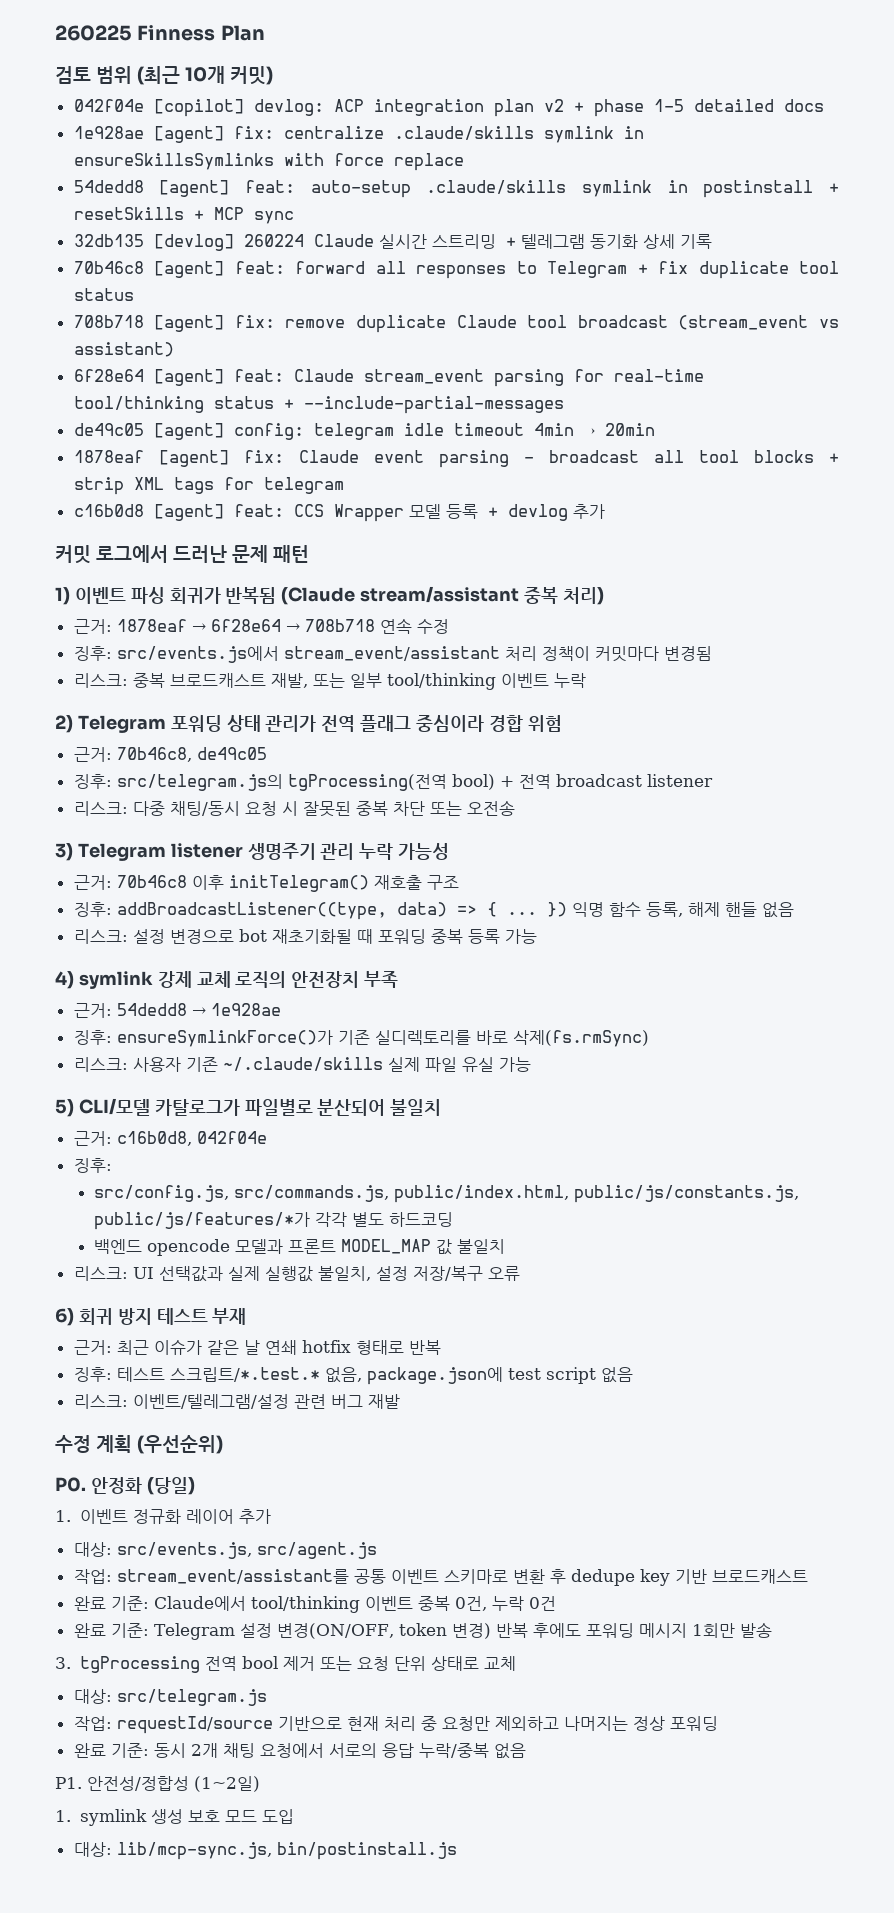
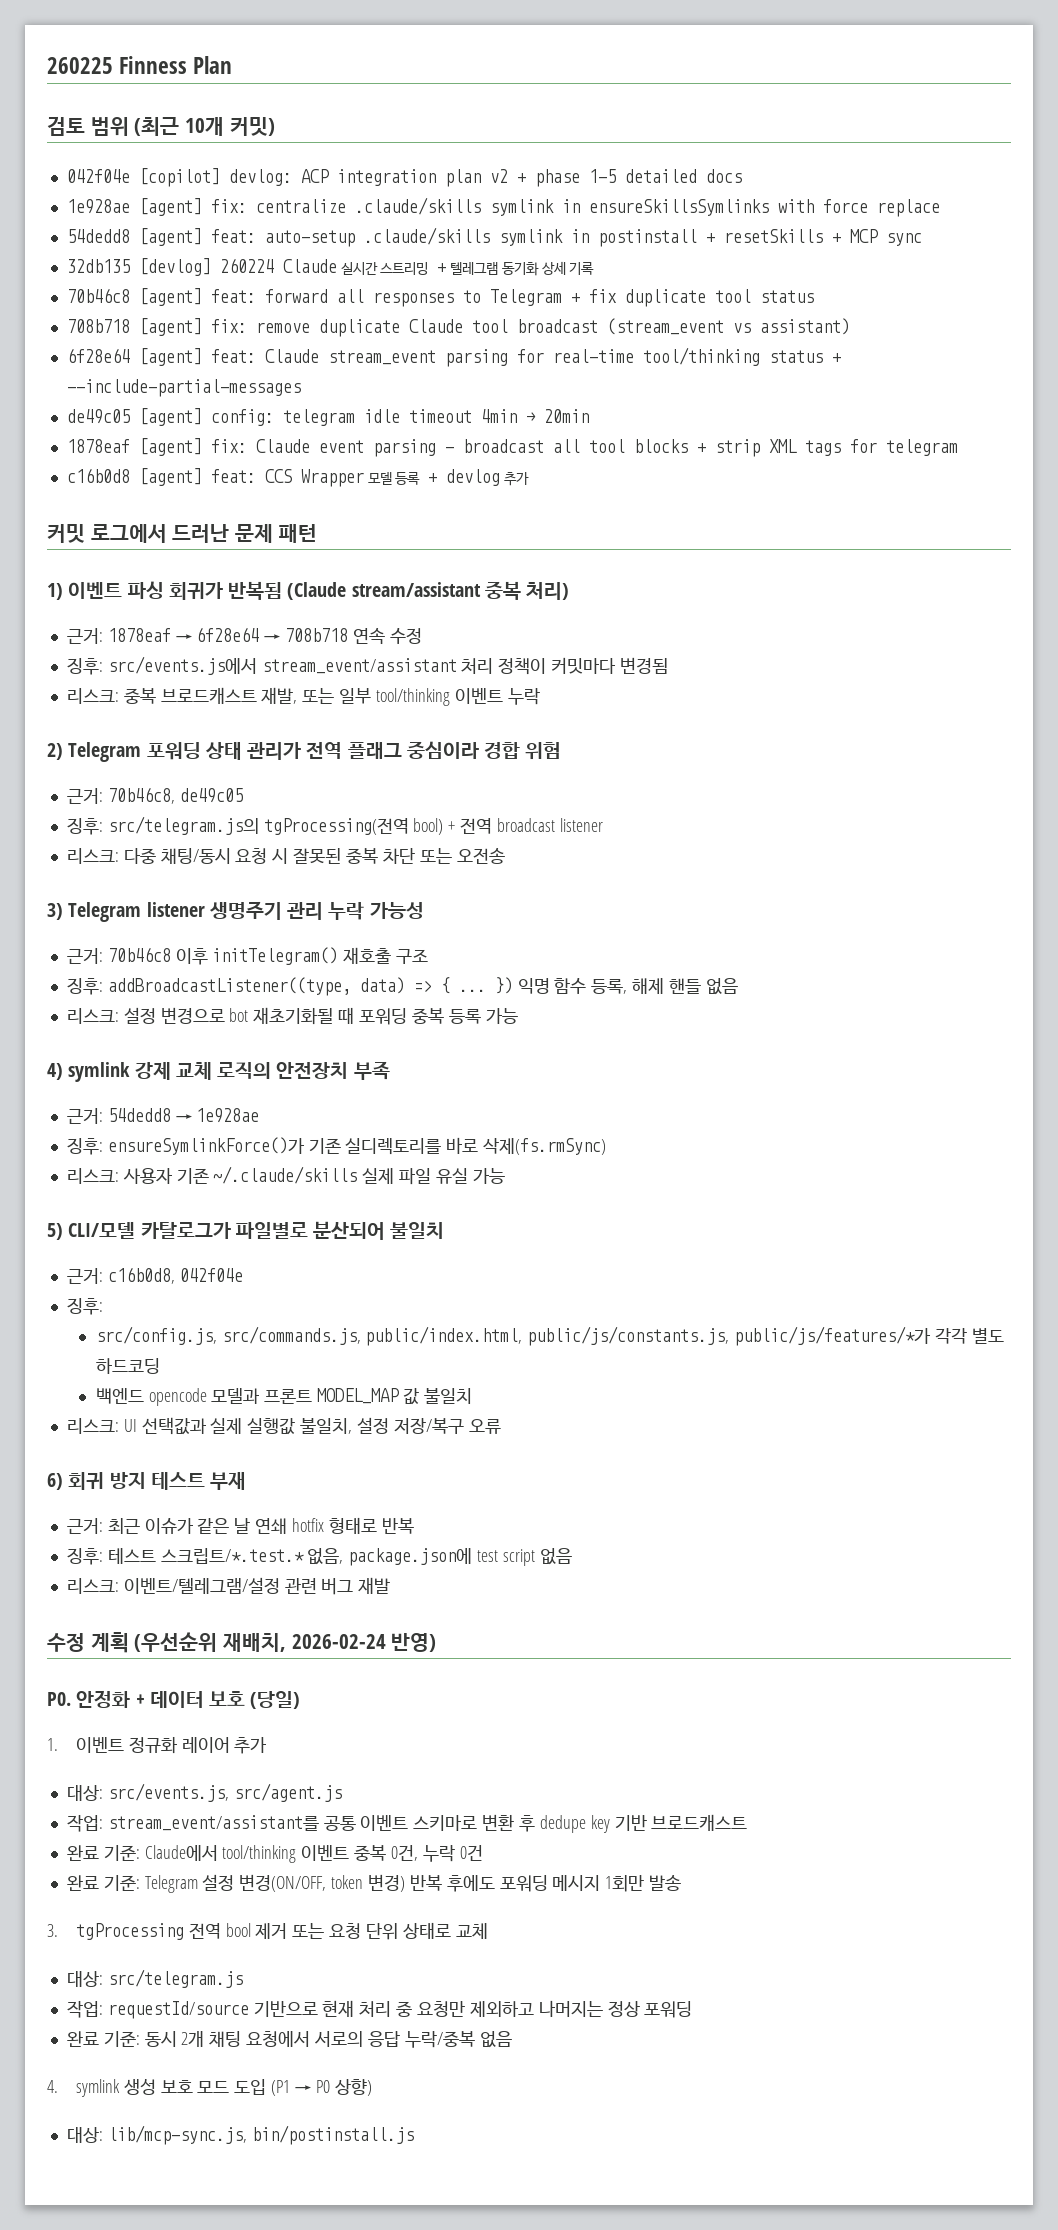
- 수정 계획 (우선순위)
+ 수정 계획 (우선순위 재배치, 2026-02-24 반영)
- P0. 안정화 (당일)
+ P0. 안정화 + 데이터 보호 (당일)
- P1. 안전성/정합성 (1~2일)
- 1. symlink 생성 보호 모드 도입
+ 4. symlink 생성 보호 모드 도입 (P1 → P0 상향)

